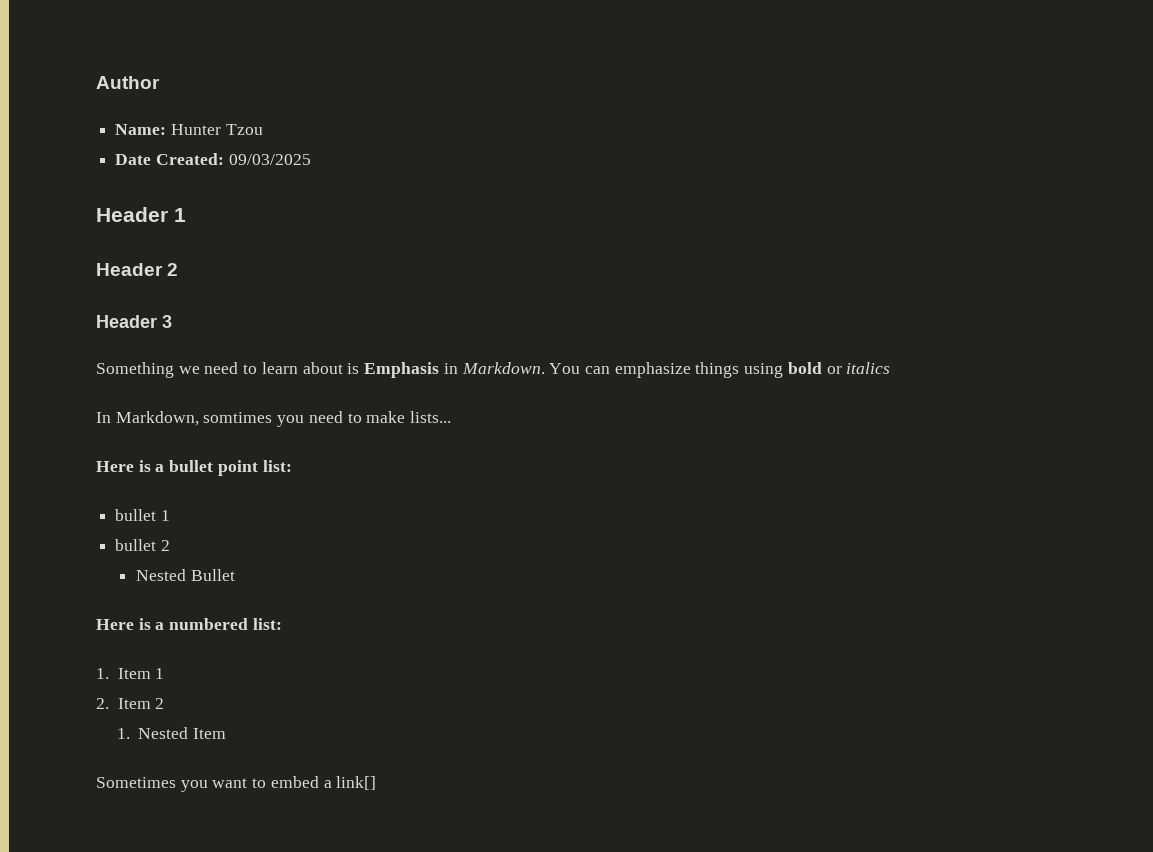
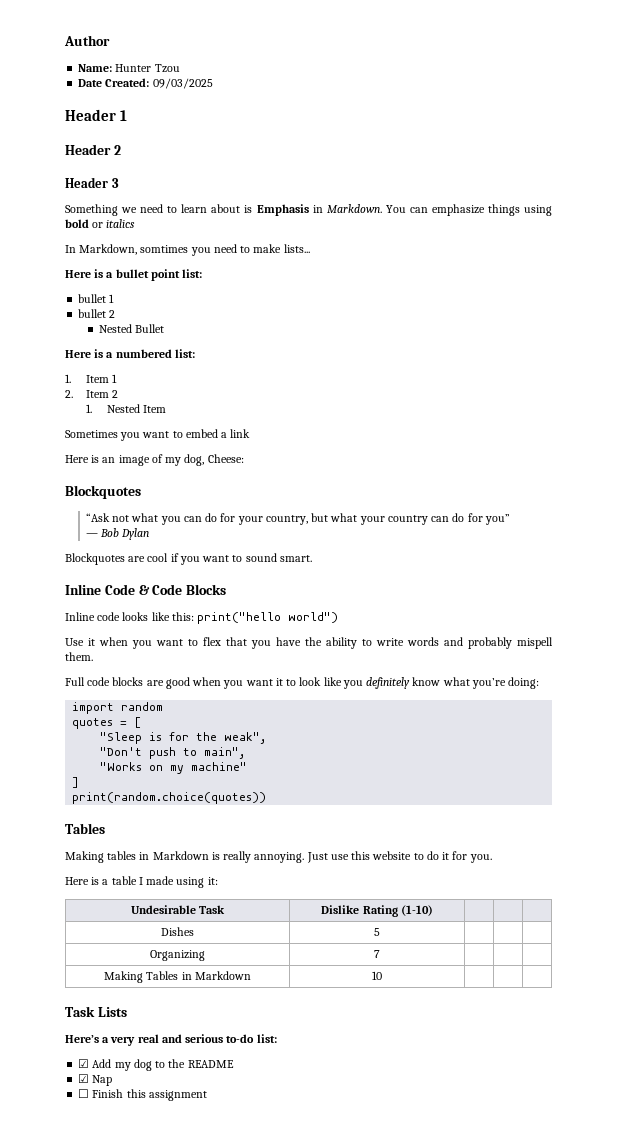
- Sometimes you want to embed a link[]
+ Sometimes you want to embed a link
+ Here is an image of my dog, Cheese:
+ Blockquotes
+ “Ask not what you can do for your country, but what your country can do for you”
+ — Bob Dylan
+ Blockquotes are cool if you want to sound smart.
+ Inline Code & Code Blocks
+ Inline code looks like this: print("hello world")
+ Use it when you want to flex that you have the ability to write words and probably mispell them.
+ Full code blocks are good when you want it to look like you definitely know what you’re doing:
+ import random
+ quotes = [
+ "Sleep is for the weak",
+ "Don't push to main",
+ "Works on my machine"
+ ]
+ print(random.choice(quotes))
+ Tables
+ Making tables in Markdown is really annoying. Just use this website to do it for you.
+ Here is a table I made using it:
+ Undesirable Task | Dislike Rating (1-10) | | |
+ Dishes | 5 | | |
+ Organizing | 7 | | |
+ Making Tables in Markdown | 10 | | |
+ Task Lists
+ Here’s a very real and serious to-do list:
+ ☑ Add my dog to the README
+ ☑ Nap
+ ☐ Finish this assignment

